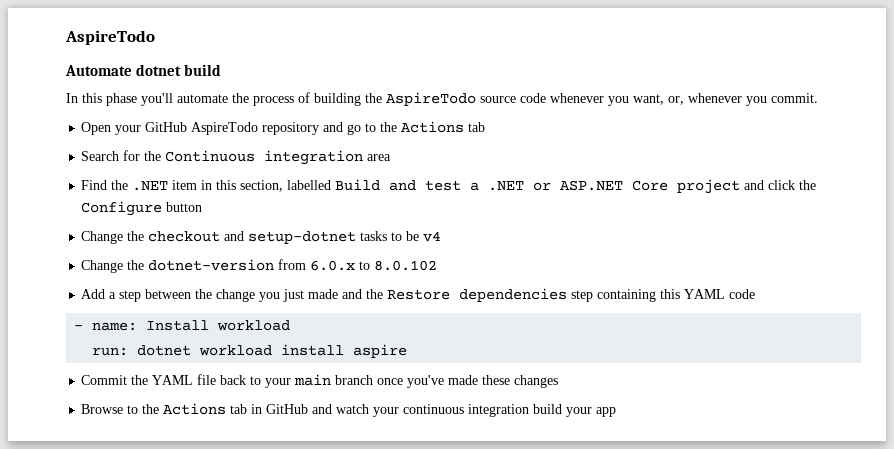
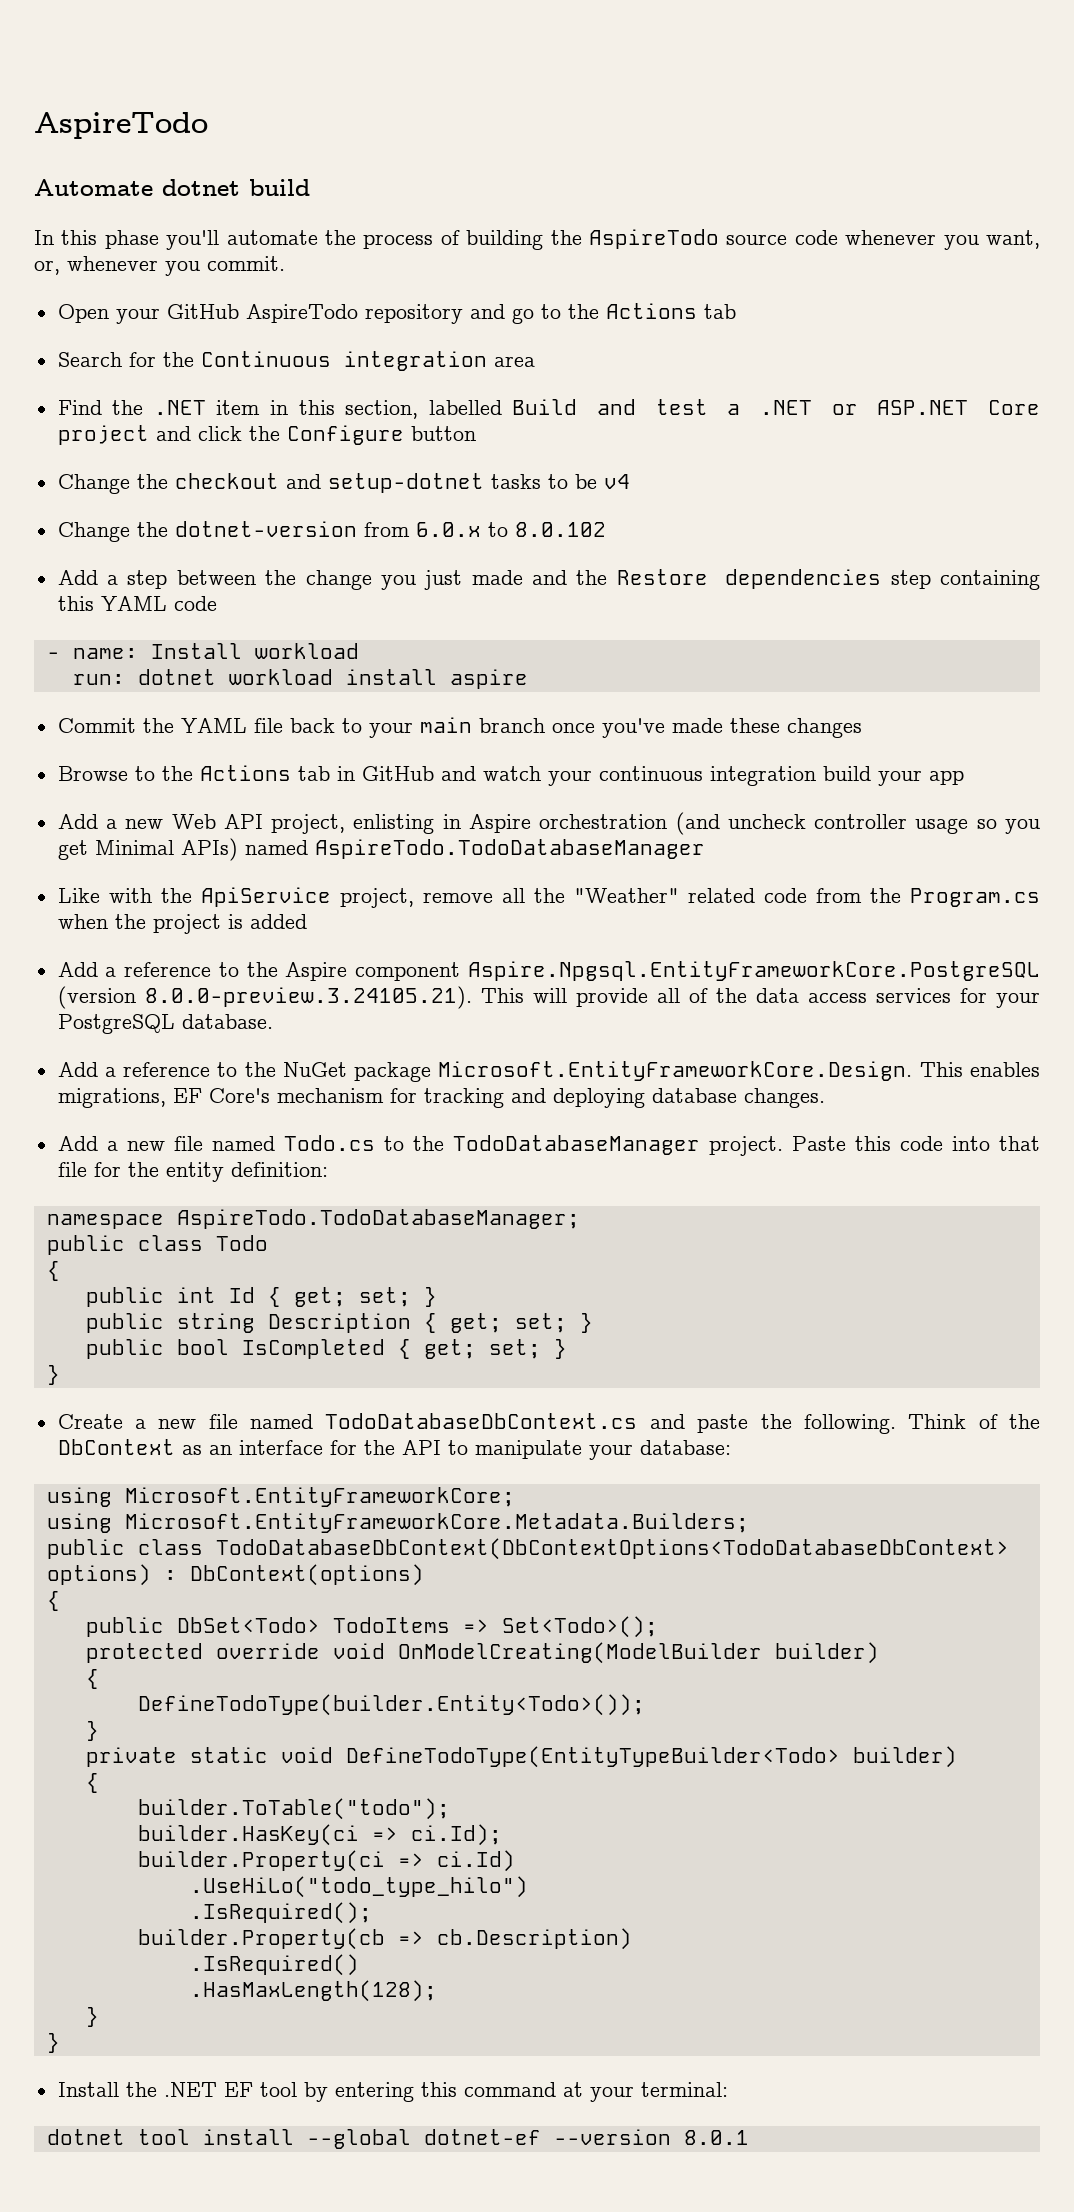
+ Add a new Web API project, enlisting in Aspire orchestration (and uncheck controller usage so you get Minimal APIs) named AspireTodo.TodoDatabaseManager
+ Like with the ApiService project, remove all the "Weather" related code from the Program.cs when the project is added
+ Add a reference to the Aspire component Aspire.Npgsql.EntityFrameworkCore.PostgreSQL (version 8.0.0-preview.3.24105.21). This will provide all of the data access services for your PostgreSQL database.
+ Add a reference to the NuGet package Microsoft.EntityFrameworkCore.Design. This enables migrations, EF Core's mechanism for tracking and deploying database changes.
+ Add a new file named Todo.cs to the TodoDatabaseManager project. Paste this code into that file for the entity definition:
+ namespace AspireTodo.TodoDatabaseManager;
+ public class Todo
+ {
+ public int Id { get; set; }
+ public string Description { get; set; }
+ public bool IsCompleted { get; set; }
+ }
+ Create a new file named TodoDatabaseDbContext.cs and paste the following. Think of the DbContext as an interface for the API to manipulate your database:
+ using Microsoft.EntityFrameworkCore;
+ using Microsoft.EntityFrameworkCore.Metadata.Builders;
+ public class TodoDatabaseDbContext(DbContextOptions<TodoDatabaseDbContext> options) : DbContext(options)
+ {
+ public DbSet<Todo> TodoItems => Set<Todo>();
+ protected override void OnModelCreating(ModelBuilder builder)
+ {
+ DefineTodoType(builder.Entity<Todo>());
+ }
+ private static void DefineTodoType(EntityTypeBuilder<Todo> builder)
+ {
+ builder.ToTable("todo");
+ builder.HasKey(ci => ci.Id);
+ builder.Property(ci => ci.Id)
+ .UseHiLo("todo_type_hilo")
+ .IsRequired();
+ builder.Property(cb => cb.Description)
+ .IsRequired()
+ .HasMaxLength(128);
+ }
+ }
+ Install the .NET EF tool by entering this command at your terminal:
+ dotnet tool install --global dotnet-ef --version 8.0.1

